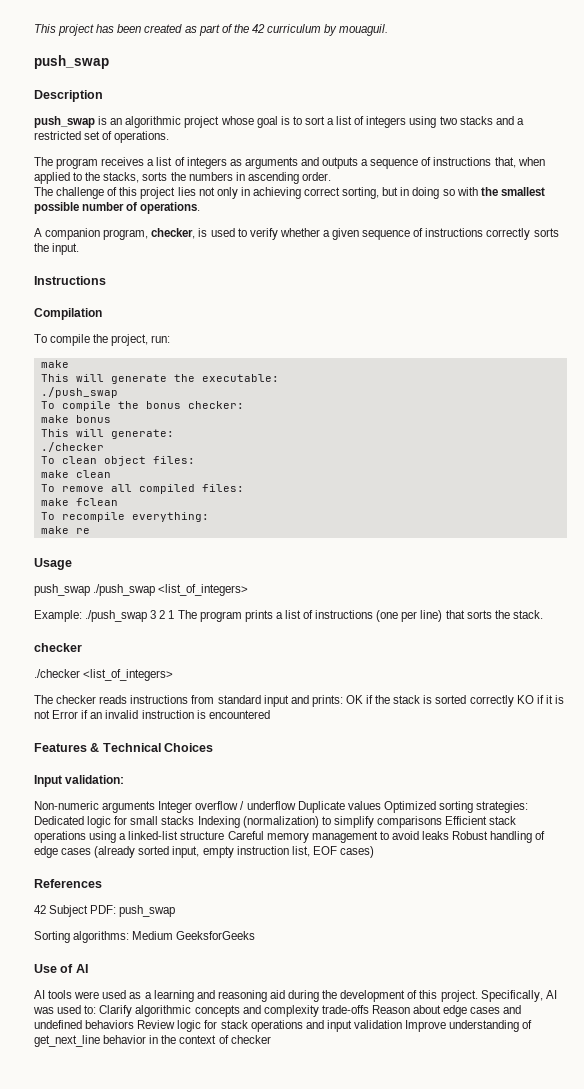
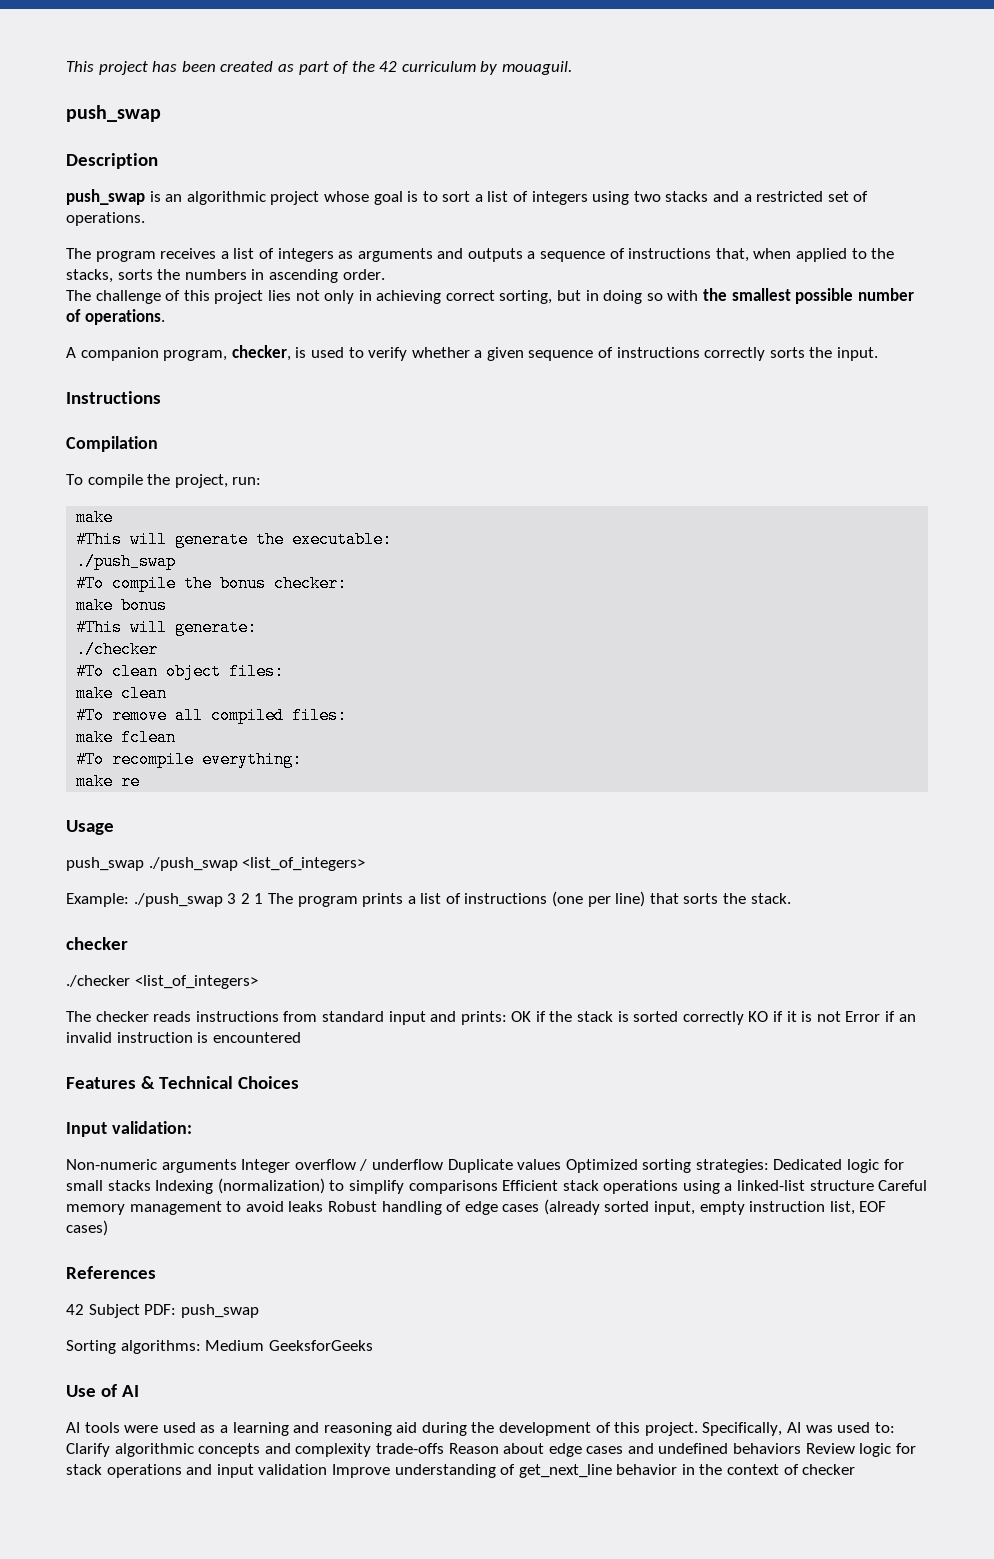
- This will generate the executable:
+ #This will generate the executable:
- To compile the bonus checker:
+ #To compile the bonus checker:
- This will generate:
+ #This will generate:
- To clean object files:
+ #To clean object files:
- To remove all compiled files:
+ #To remove all compiled files:
- To recompile everything:
+ #To recompile everything:

